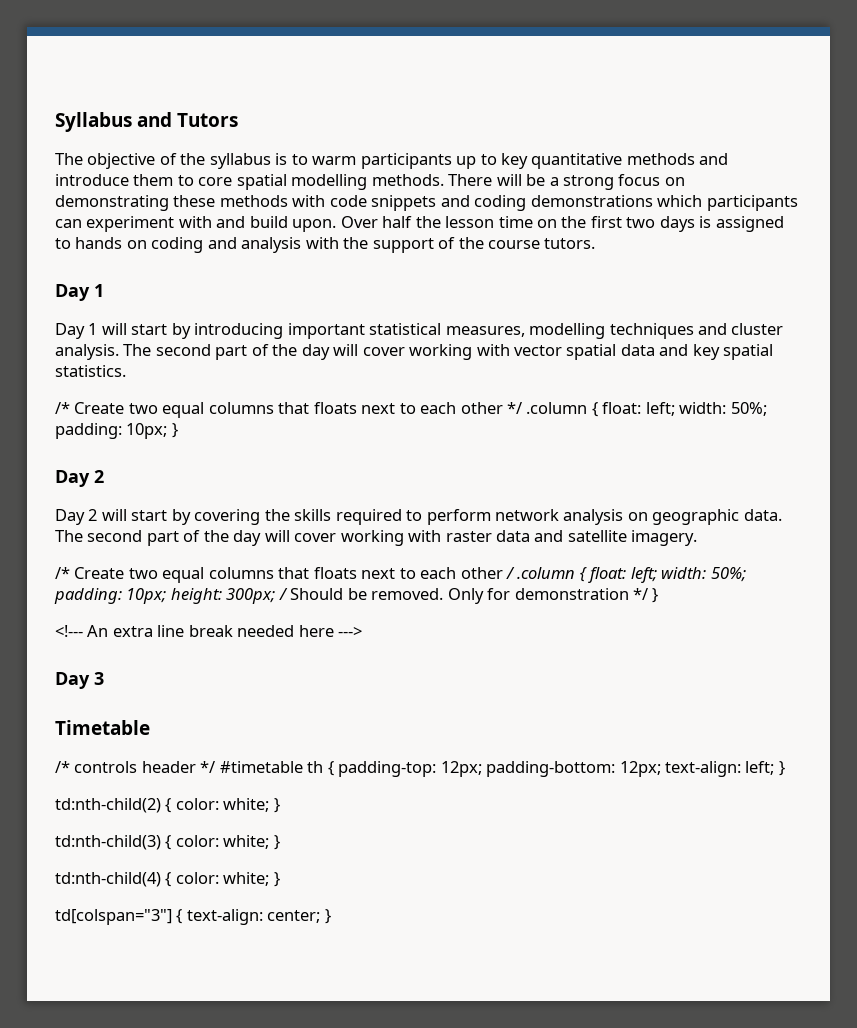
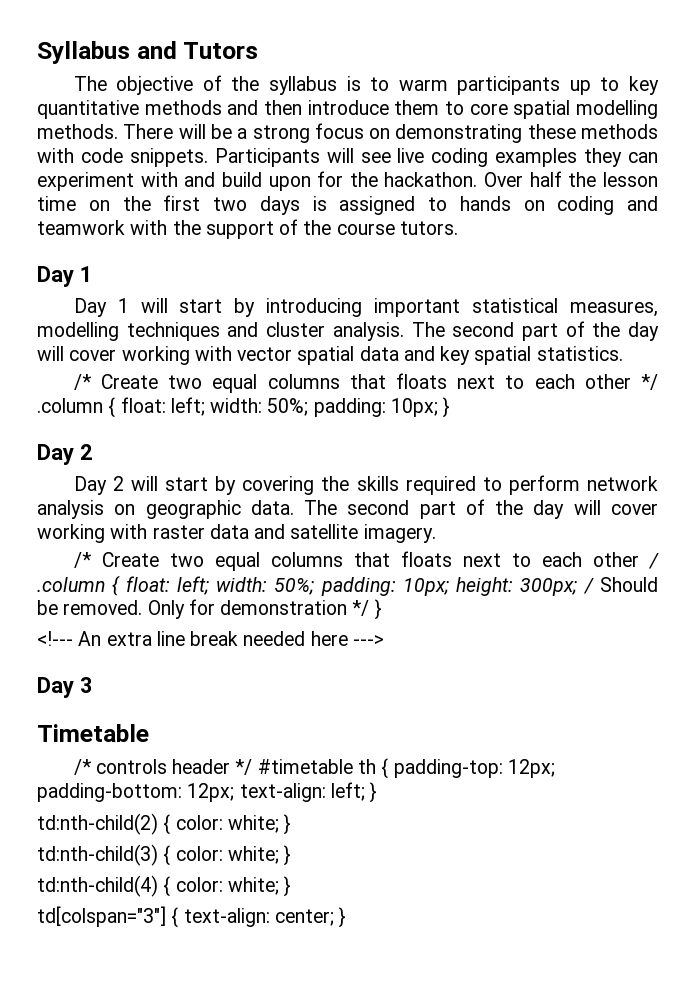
- The objective of the syllabus is to warm participants up to key quantitative methods and introduce them to core spatial modelling methods.
+ The objective of the syllabus is to warm participants up to key quantitative methods and then introduce them to core spatial modelling methods.
- There will be a strong focus on demonstrating these methods with code snippets and coding demonstrations which participants can experiment with and build upon.
+ There will be a strong focus on demonstrating these methods with code snippets. Participants will see live coding examples they can experiment with and build upon for the hackathon.
- Over half the lesson time on the first two days is assigned to hands on coding and analysis with the support of the course tutors.
+ Over half the lesson time on the first two days is assigned to hands on coding and teamwork with the support of the course tutors.

